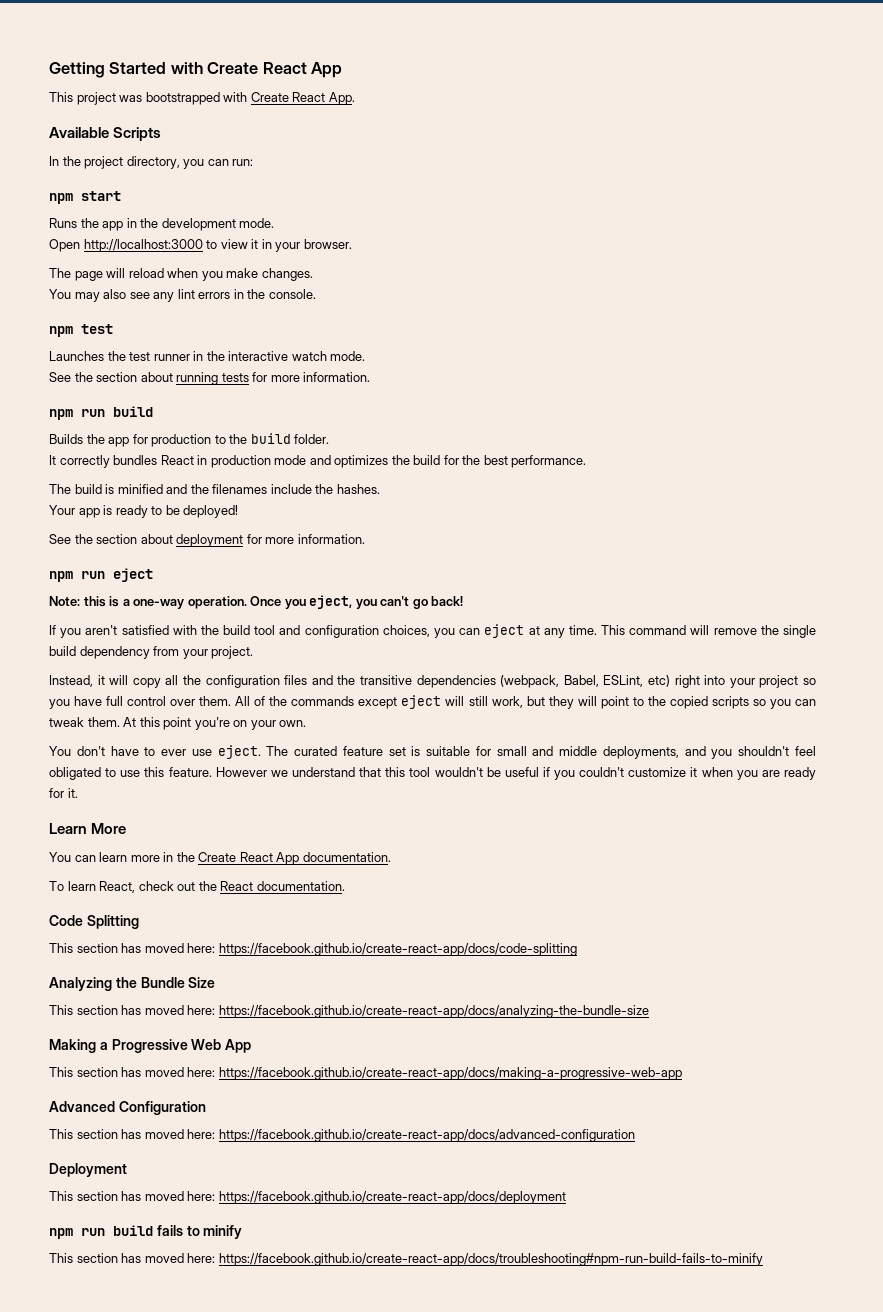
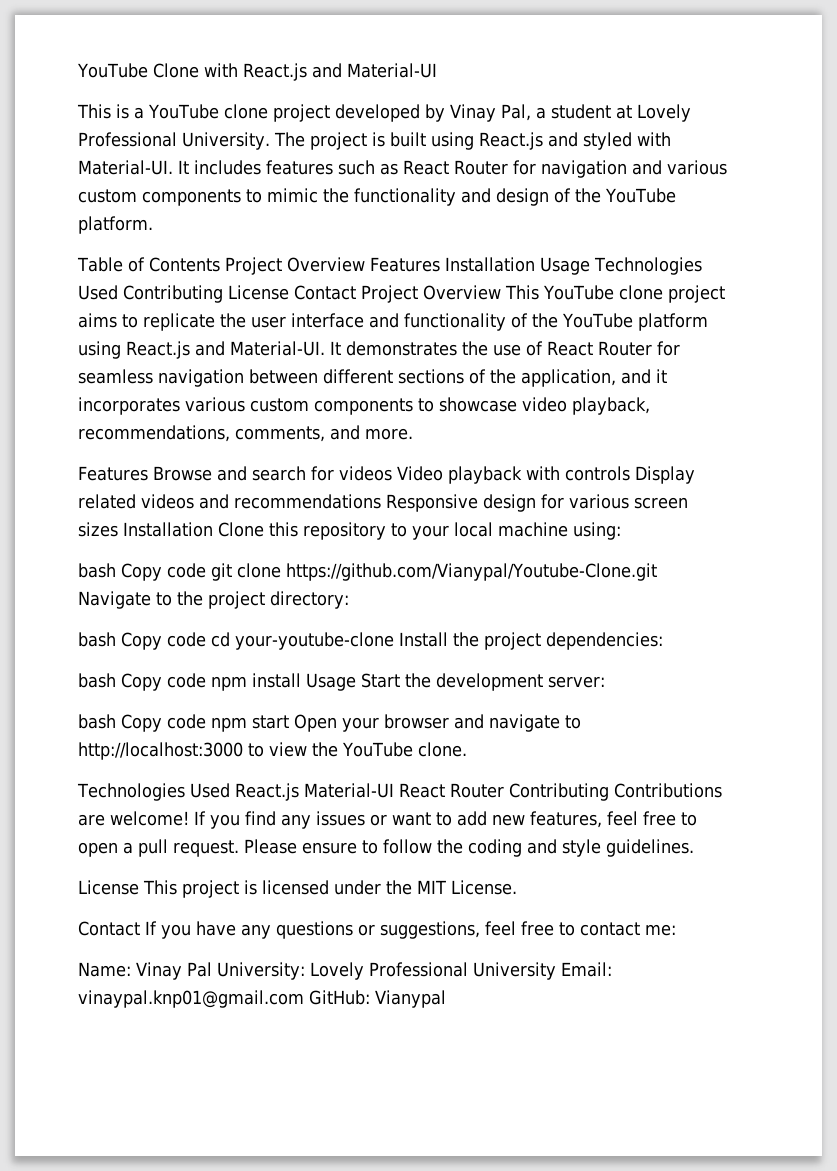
- Getting Started with Create React App
- This project was bootstrapped with Create React App.
- Available Scripts
- In the project directory, you can run:
- npm start
- Runs the app in the development mode.
- Open http://localhost:3000 to view it in your browser.
- The page will reload when you make changes.
- You may also see any lint errors in the console.
- npm test
- Launches the test runner in the interactive watch mode.
- See the section about running tests for more information.
- npm run build
- Builds the app for production to the build folder.
- It correctly bundles React in production mode and optimizes the build for the best performance.
- The build is minified and the filenames include the hashes.
- Your app is ready to be deployed!
- See the section about deployment for more information.
- npm run eject
- Note: this is a one-way operation. Once you eject, you can't go back!
- If you aren't satisfied with the build tool and configuration choices, you can eject at any time. This command will remove the single build dependency from your project.
- Instead, it will copy all the configuration files and the transitive dependencies (webpack, Babel, ESLint, etc) right into your project so you have full control over them. All of the commands except eject will still work, but they will point to the copied scripts so you can tweak them. At this point you're on your own.
- You don't have to ever use eject. The curated feature set is suitable for small and middle deployments, and you shouldn't feel obligated to use this feature. However we understand that this tool wouldn't be useful if you couldn't customize it when you are ready for it.
- Learn More
- You can learn more in the Create React App documentation.
- To learn React, check out the React documentation.
- Code Splitting
- This section has moved here: https://facebook.github.io/create-react-app/docs/code-splitting
- Analyzing the Bundle Size
- This section has moved here: https://facebook.github.io/create-react-app/docs/analyzing-the-bundle-size
- Making a Progressive Web App
- This section has moved here: https://facebook.github.io/create-react-app/docs/making-a-progressive-web-app
- Advanced Configuration
- This section has moved here: https://facebook.github.io/create-react-app/docs/advanced-configuration
- Deployment
- This section has moved here: https://facebook.github.io/create-react-app/docs/deployment
- npm run build fails to minify
- This section has moved here: https://facebook.github.io/create-react-app/docs/troubleshooting#npm-run-build-fails-to-minify
+ YouTube Clone with React.js and Material-UI
+ This is a YouTube clone project developed by Vinay Pal, a student at Lovely Professional University. The project is built using React.js and styled with Material-UI. It includes features such as React Router for navigation and various custom components to mimic the functionality and design of the YouTube platform.
+ Table of Contents Project Overview Features Installation Usage Technologies Used Contributing License Contact Project Overview This YouTube clone project aims to replicate the user interface and functionality of the YouTube platform using React.js and Material-UI. It demonstrates the use of React Router for seamless navigation between different sections of the application, and it incorporates various custom components to showcase video playback, recommendations, comments, and more.
+ Features Browse and search for videos Video playback with controls Display related videos and recommendations Responsive design for various screen sizes Installation Clone this repository to your local machine using:
+ bash Copy code git clone https://github.com/Vianypal/Youtube-Clone.git Navigate to the project directory:
+ bash Copy code cd your-youtube-clone Install the project dependencies:
+ bash Copy code npm install Usage Start the development server:
+ bash Copy code npm start Open your browser and navigate to http://localhost:3000 to view the YouTube clone.
+ Technologies Used React.js Material-UI React Router Contributing Contributions are welcome! If you find any issues or want to add new features, feel free to open a pull request. Please ensure to follow the coding and style guidelines.
+ License This project is licensed under the MIT License.
+ Contact If you have any questions or suggestions, feel free to contact me:
+ Name: Vinay Pal University: Lovely Professional University Email: vinaypal.knp01@gmail.com GitHub: Vianypal

